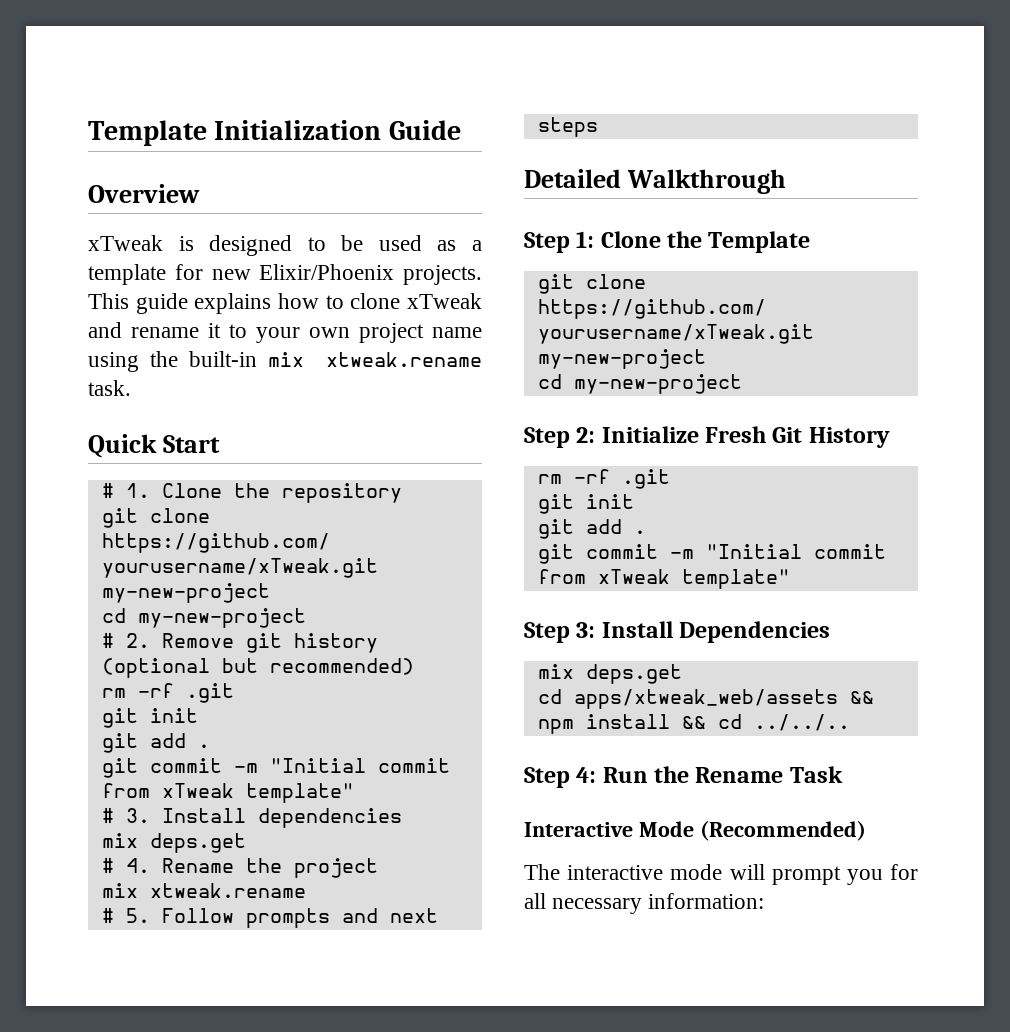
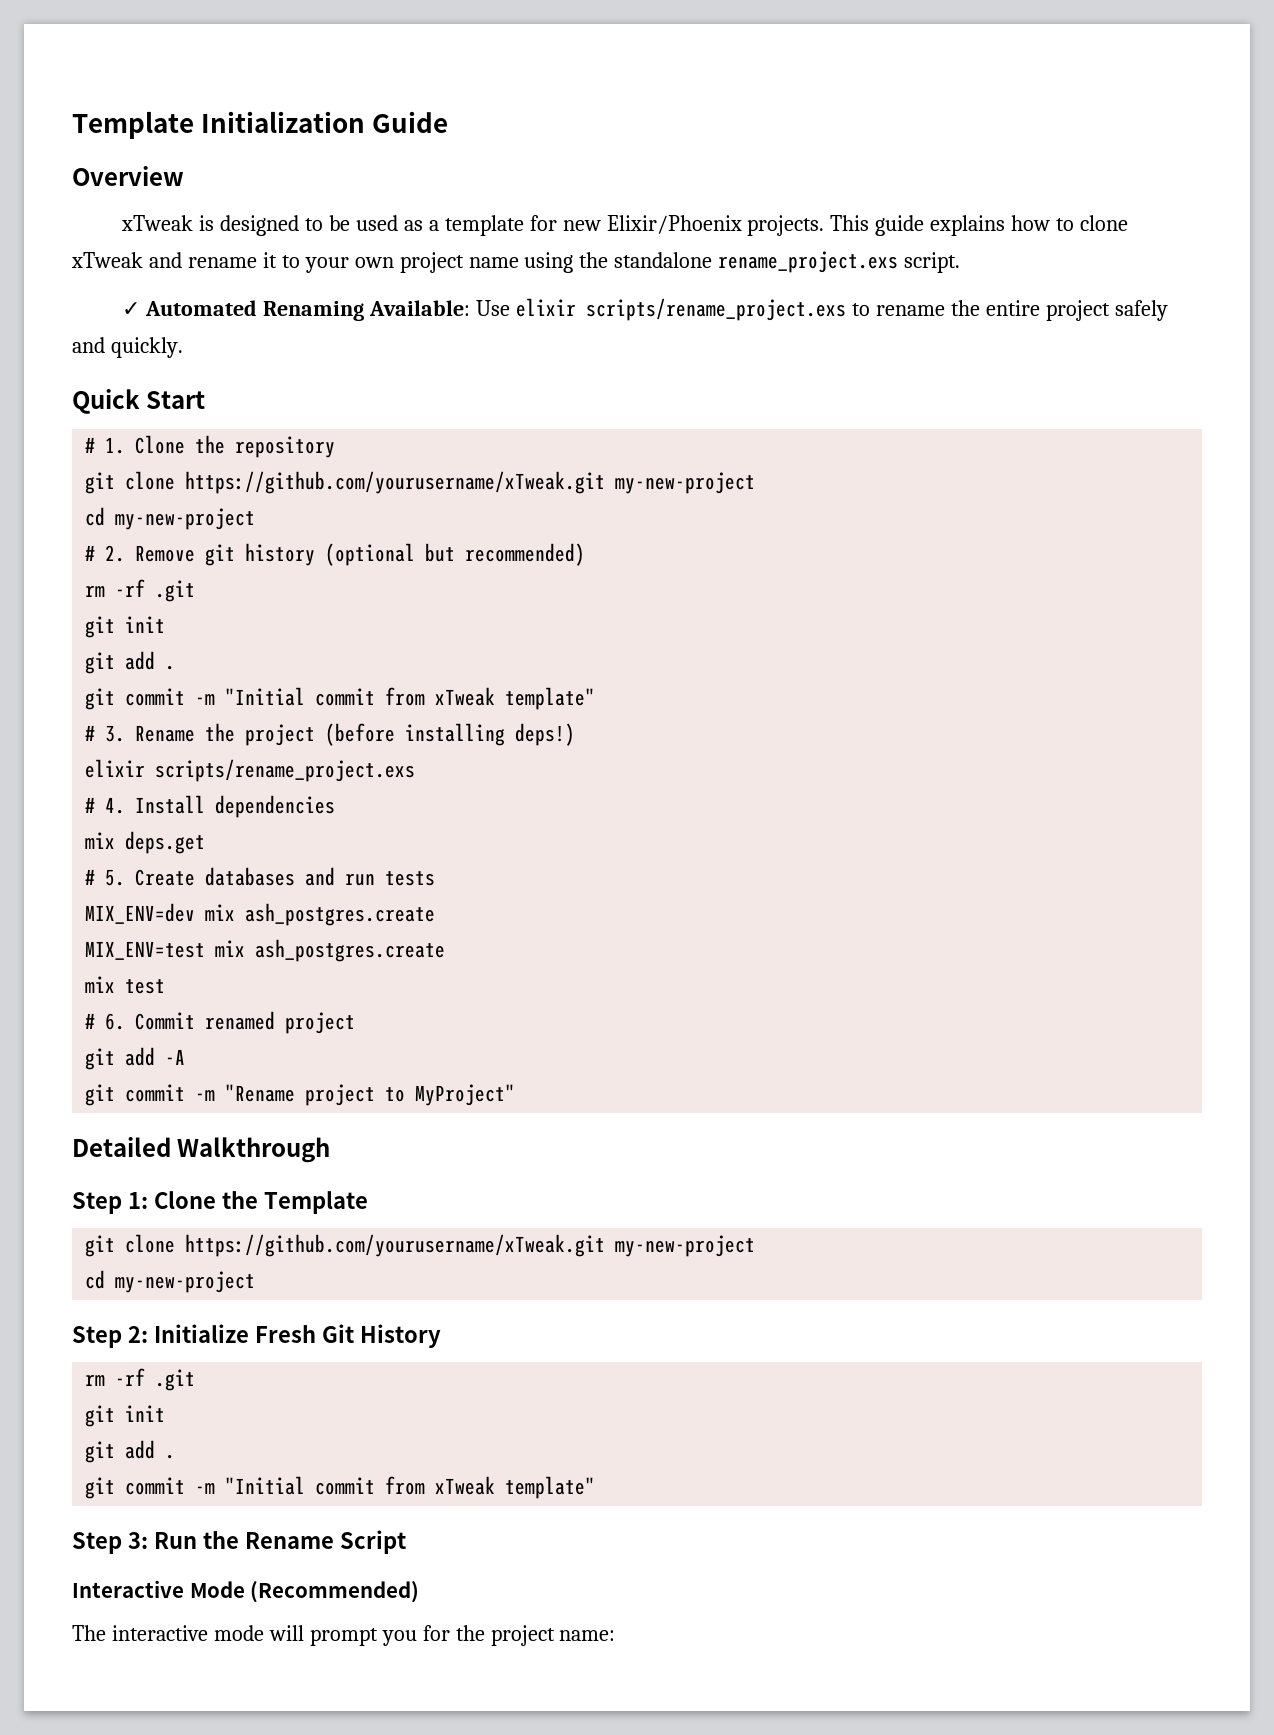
- This guide explains how to clone xTweak and rename it to your own project name using the built-in mix xtweak.rename task.
+ This guide explains how to clone xTweak and rename it to your own project name using the standalone rename_project.exs script.
+ ✓ Automated Renaming Available: Use elixir scripts/rename_project.exs to rename the entire project safely and quickly.
- # 3. Install dependencies
+ # 3. Rename the project (before installing deps!)
+ elixir scripts/rename_project.exs
+ # 4. Install dependencies
- # 4. Rename the project
- mix xtweak.rename
- # 5. Follow prompts and next steps
+ # 5. Create databases and run tests
+ MIX_ENV=dev mix ash_postgres.create
+ MIX_ENV=test mix ash_postgres.create
+ mix test
+ # 6. Commit renamed project
+ git add -A
+ git commit -m "Rename project to MyProject"
- Step 3: Install Dependencies
- mix deps.get
- cd apps/xtweak_web/assets && npm install && cd ../../..
- Step 4: Run the Rename Task
+ Step 3: Run the Rename Script
- The interactive mode will prompt you for all necessary information:
+ The interactive mode will prompt you for the project name:

